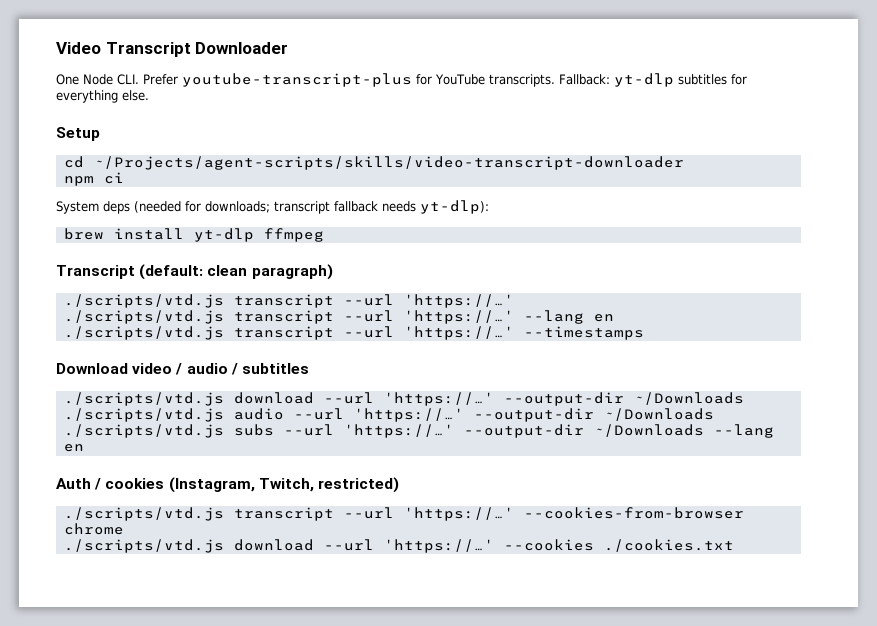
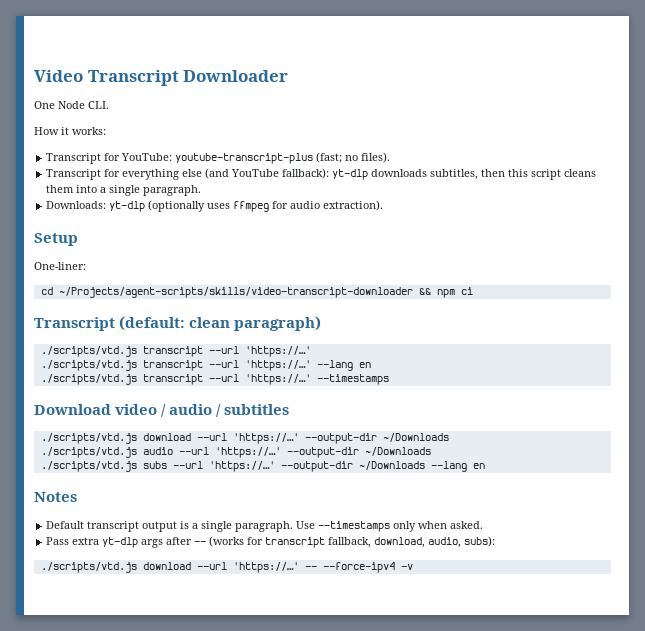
- One Node CLI. Prefer youtube-transcript-plus for YouTube transcripts. Fallback: yt-dlp subtitles for everything else.
+ One Node CLI.
+ How it works:
+ Transcript for YouTube: youtube-transcript-plus (fast; no files).
+ Transcript for everything else (and YouTube fallback): yt-dlp downloads subtitles, then this script cleans them into a single paragraph.
+ Downloads: yt-dlp (optionally uses ffmpeg for audio extraction).
+ One-liner:
- cd ~/Projects/agent-scripts/skills/video-transcript-downloader
- npm ci
+ cd ~/Projects/agent-scripts/skills/video-transcript-downloader && npm ci
- System deps (needed for downloads; transcript fallback needs yt-dlp):
- brew install yt-dlp ffmpeg
- Auth / cookies (Instagram, Twitch, restricted)
- ./scripts/vtd.js transcript --url 'https://…' --cookies-from-browser chrome
- ./scripts/vtd.js download --url 'https://…' --cookies ./cookies.txt
+ Notes
+ Default transcript output is a single paragraph. Use --timestamps only when asked.
+ Pass extra yt-dlp args after -- (works for transcript fallback, download, audio, subs):
+ ./scripts/vtd.js download --url 'https://…' -- --force-ipv4 -v

